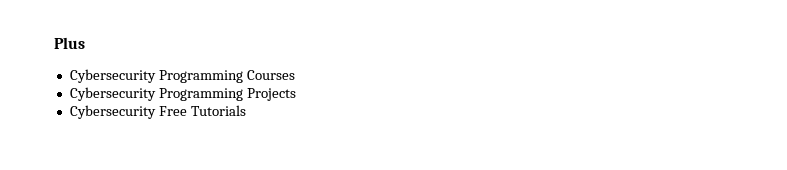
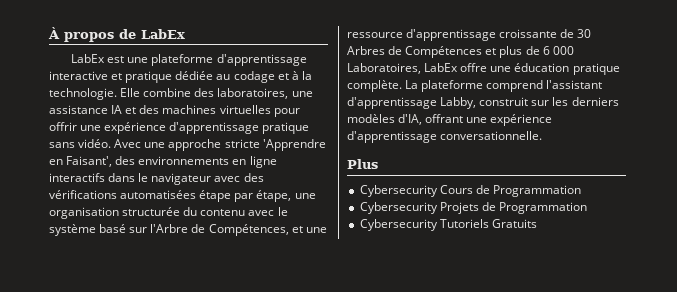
+ À propos de LabEx
+ LabEx est une plateforme d'apprentissage interactive et pratique dédiée au codage et à la technologie. Elle combine des laboratoires, une assistance IA et des machines virtuelles pour offrir une expérience d'apprentissage pratique sans vidéo. Avec une approche stricte 'Apprendre en Faisant', des environnements en ligne interactifs dans le navigateur avec des vérifications automatisées étape par étape, une organisation structurée du contenu avec le système basé sur l'Arbre de Compétences, et une ressource d'apprentissage croissante de 30 Arbres de Compétences et plus de 6 000 Laboratoires, LabEx offre une éducation pratique complète. La plateforme comprend l'assistant d'apprentissage Labby, construit sur les derniers modèles d'IA, offrant une expérience d'apprentissage conversationnelle.
  Plus
- Cybersecurity Programming Courses
- Cybersecurity Programming Projects
- Cybersecurity Free Tutorials
+ Cybersecurity Cours de Programmation
+ Cybersecurity Projets de Programmation
+ Cybersecurity Tutoriels Gratuits

